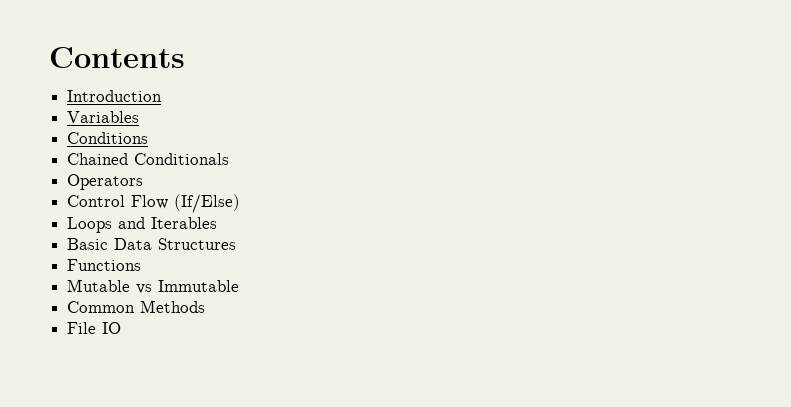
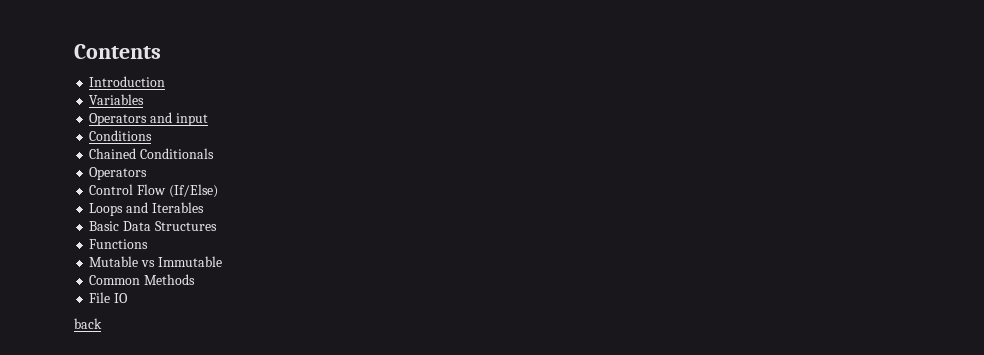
+ Operators and input
+ back

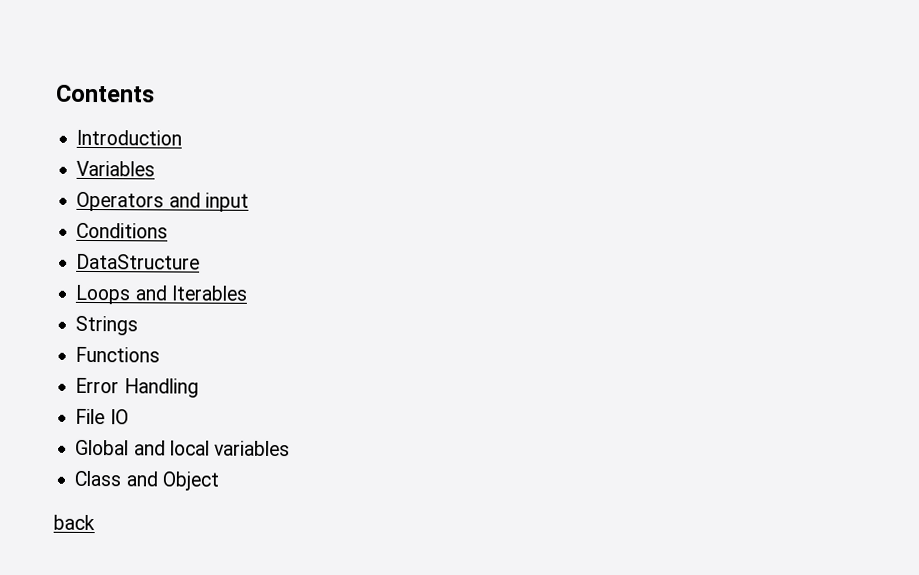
- Chained Conditionals
- Operators
- Control Flow (If/Else)
+ DataStructure
  Loops and Iterables
- Basic Data Structures
+ Strings
  Functions
- Mutable vs Immutable
- Common Methods
+ Error Handling
  File IO
+ Global and local variables
+ Class and Object

